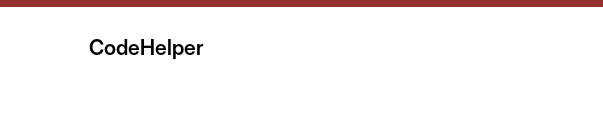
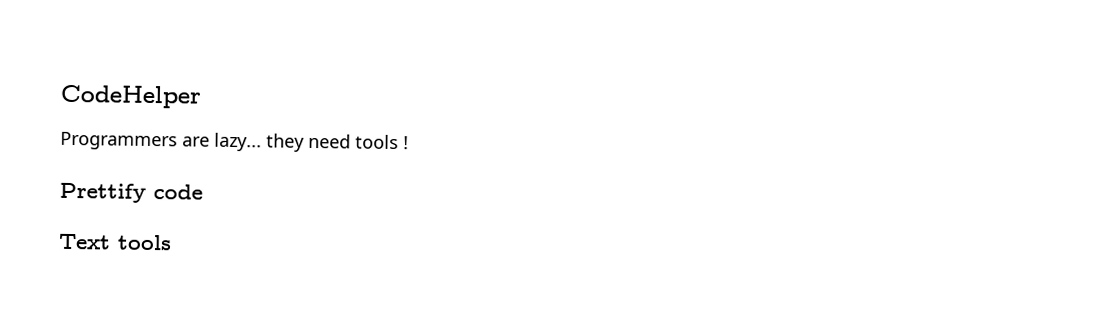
+ Programmers are lazy... they need tools !
+ Prettify code
+ Text tools

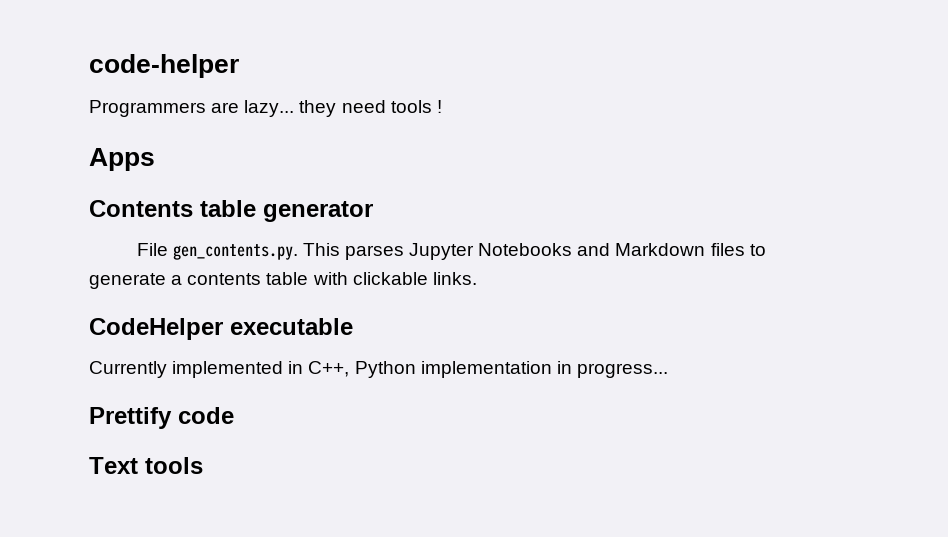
- CodeHelper
+ code-helper
+ Apps
+ Contents table generator
+ File gen_contents.py. This parses Jupyter Notebooks and Markdown files to generate a contents table with clickable links.
+ CodeHelper executable
+ Currently implemented in C++, Python implementation in progress...

